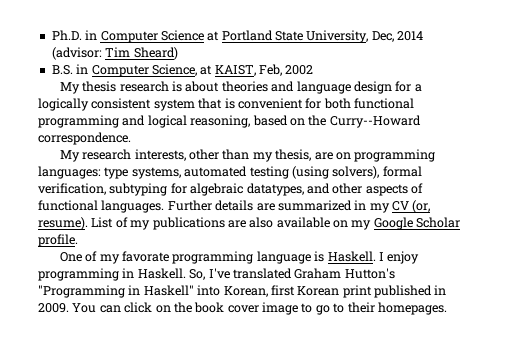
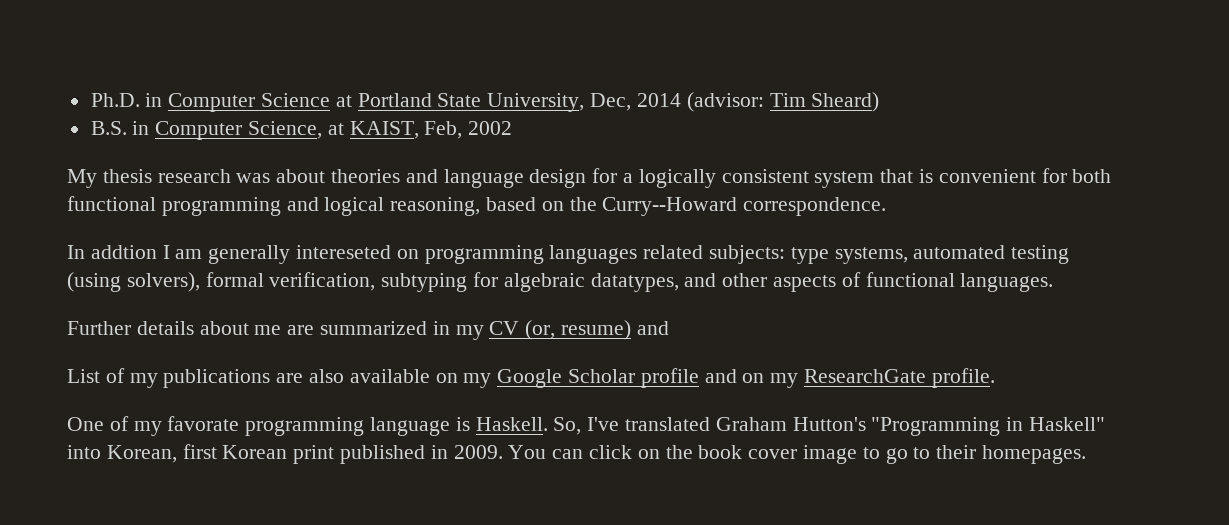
- My thesis research is about theories and language design for a logically consistent system that is convenient for both functional programming and logical reasoning, based on the Curry--Howard correspondence.
+ My thesis research was about theories and language design for a logically consistent system that is convenient for both functional programming and logical reasoning, based on the Curry--Howard correspondence.
- My research interests, other than my thesis, are on programming languages: type systems, automated testing (using solvers), formal verification, subtyping for algebraic datatypes, and other aspects of functional languages. Further details are summarized in my CV (or, resume). List of my publications are also available on my Google Scholar profile.
+ In addtion I am generally intereseted on programming languages related subjects: type systems, automated testing (using solvers), formal verification, subtyping for algebraic datatypes, and other aspects of functional languages.
+ Further details about me are summarized in my CV (or, resume) and
+ List of my publications are also available on my Google Scholar profile and on my ResearchGate profile.
- I enjoy programming in Haskell.

